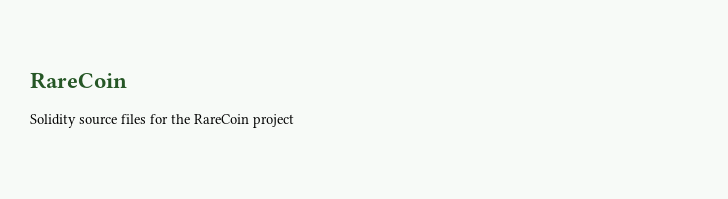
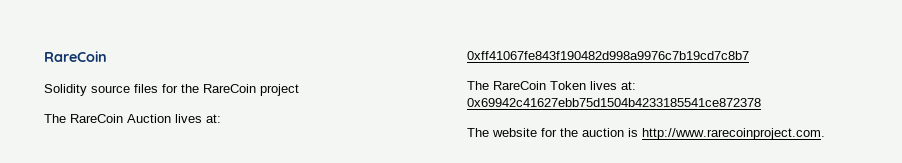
+ The RareCoin Auction lives at: 0xff41067fe843f190482d998a9976c7b19cd7c8b7
+ The RareCoin Token lives at: 0x69942c41627ebb75d1504b4233185541ce872378
+ The website for the auction is http://www.rarecoinproject.com.

